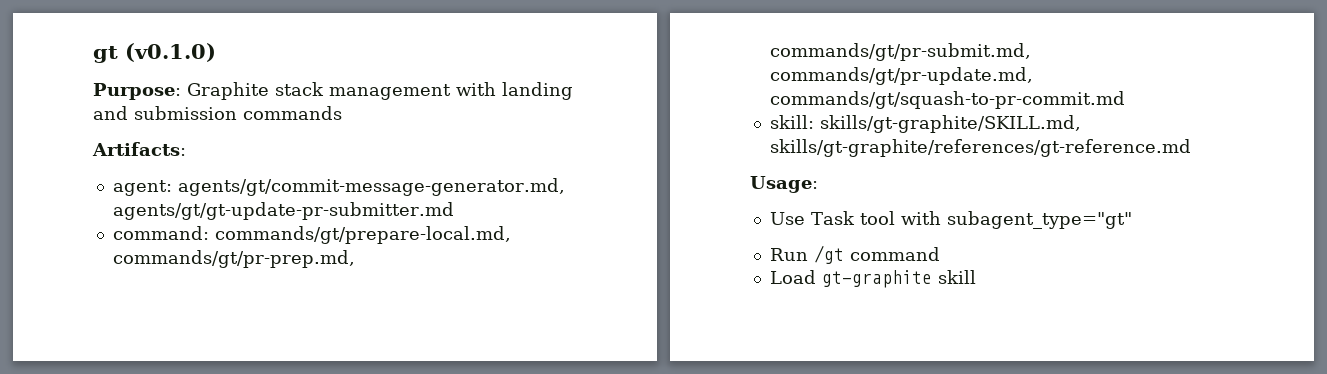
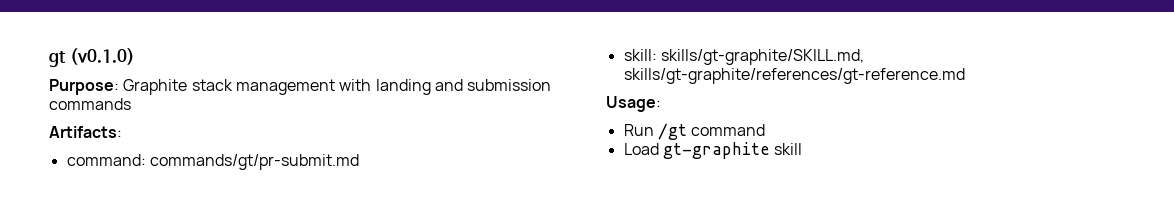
- agent: agents/gt/commit-message-generator.md, agents/gt/gt-update-pr-submitter.md
- command: commands/gt/prepare-local.md, commands/gt/pr-prep.md, commands/gt/pr-submit.md, commands/gt/pr-update.md, commands/gt/squash-to-pr-commit.md
+ command: commands/gt/pr-submit.md
- Use Task tool with subagent_type="gt"

